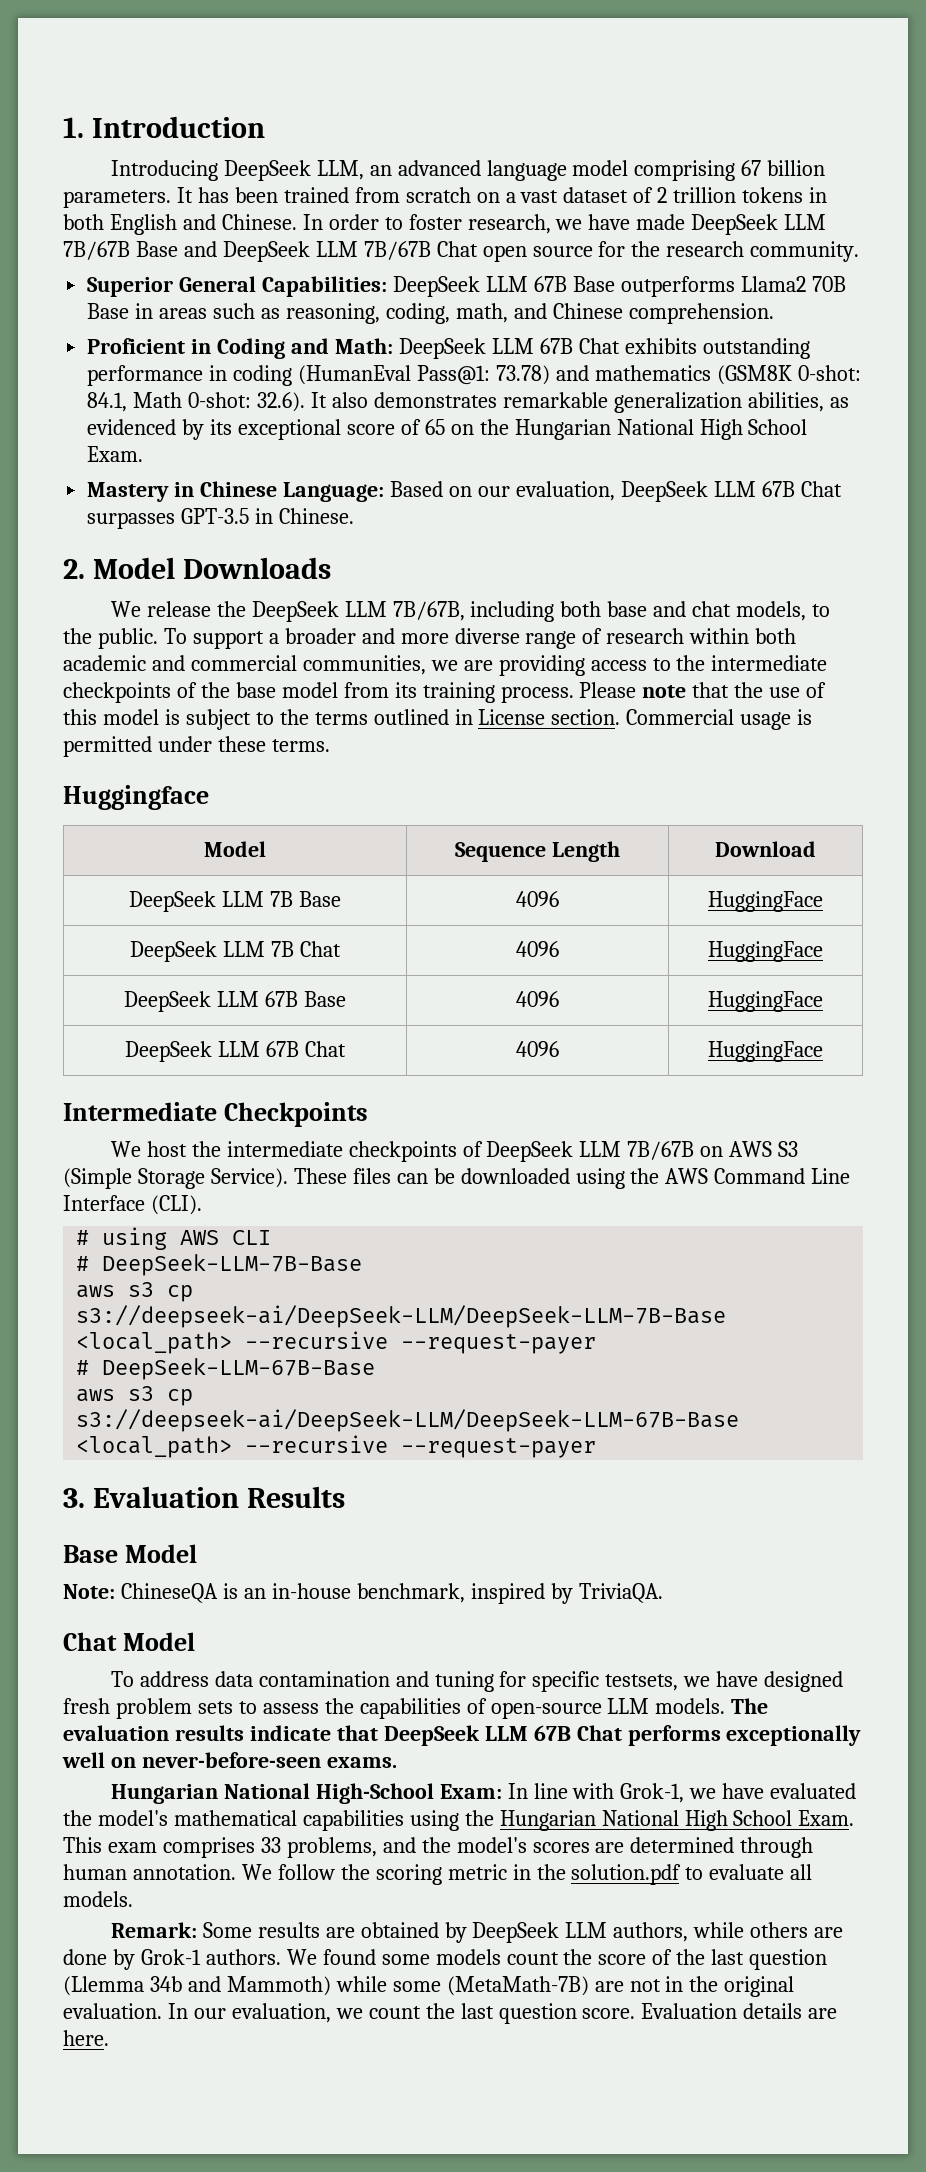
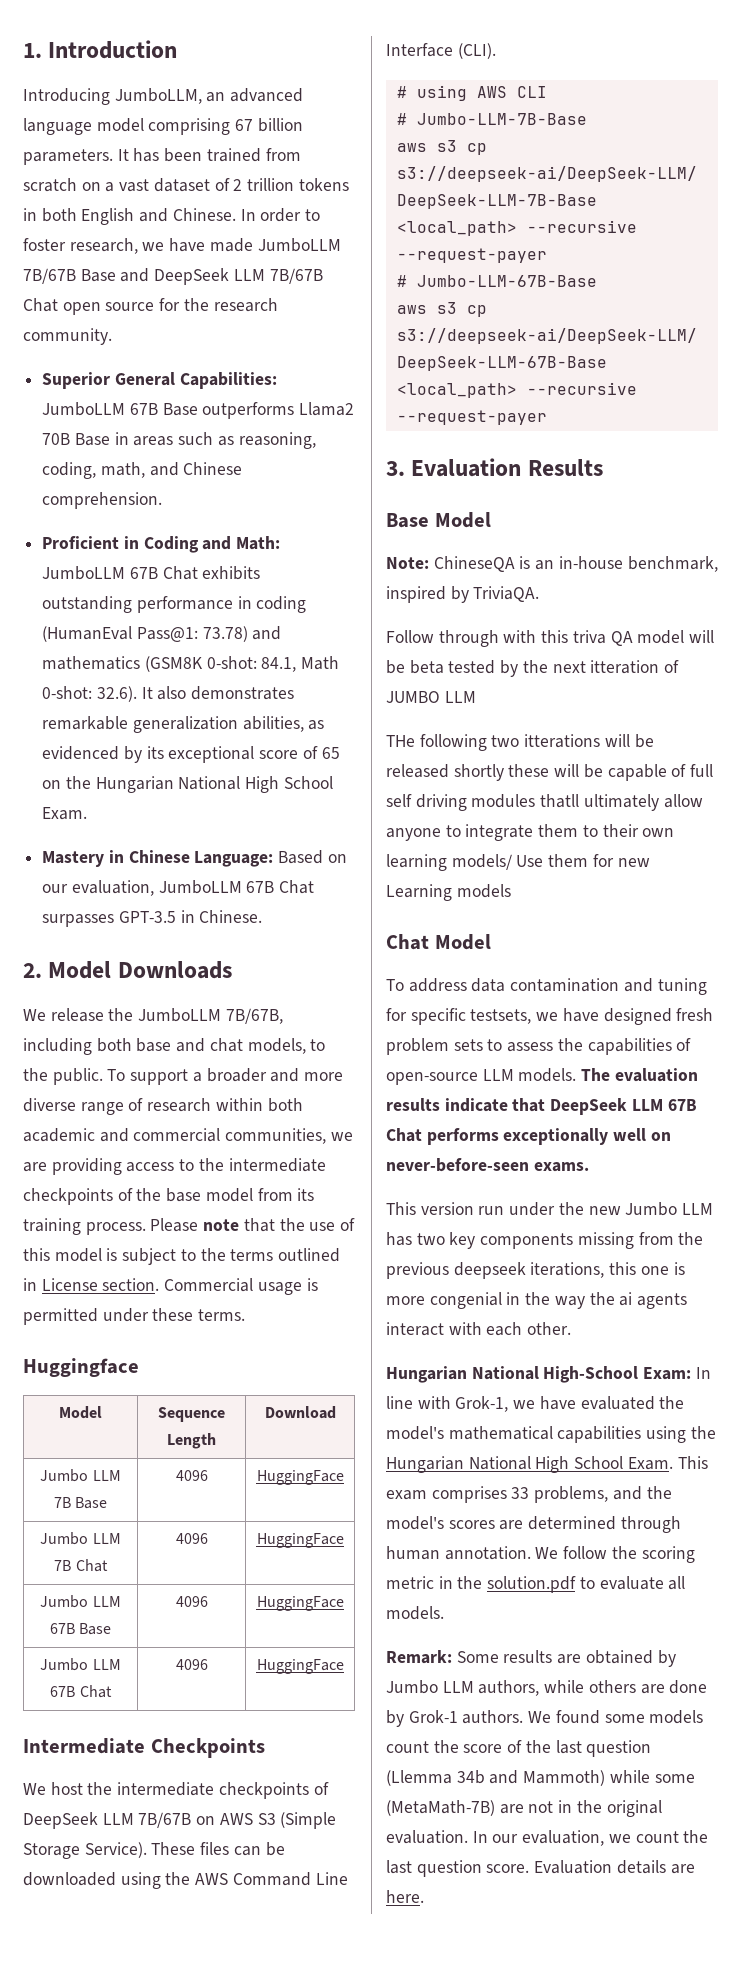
- Introducing DeepSeek LLM, an advanced language model comprising 67 billion parameters.
+ Introducing JumboLLM, an advanced language model comprising 67 billion parameters.
- In order to foster research, we have made DeepSeek LLM 7B/67B Base and DeepSeek LLM 7B/67B Chat open source for the research community.
+ In order to foster research, we have made JumboLLM 7B/67B Base and DeepSeek LLM 7B/67B Chat open source for the research community.
- Superior General Capabilities: DeepSeek LLM 67B Base outperforms Llama2 70B Base in areas such as reasoning, coding, math, and Chinese comprehension.
+ Superior General Capabilities: JumboLLM 67B Base outperforms Llama2 70B Base in areas such as reasoning, coding, math, and Chinese comprehension.
- Proficient in Coding and Math: DeepSeek LLM 67B Chat exhibits outstanding performance in coding (HumanEval Pass@1: 73.78) and mathematics (GSM8K 0-shot: 84.1, Math 0-shot: 32.6). It also demonstrates remarkable generalization abilities, as evidenced by its exceptional score of 65 on the Hungarian National High School Exam.
+ Proficient in Coding and Math: JumboLLM 67B Chat exhibits outstanding performance in coding (HumanEval Pass@1: 73.78) and mathematics (GSM8K 0-shot: 84.1, Math 0-shot: 32.6). It also demonstrates remarkable generalization abilities, as evidenced by its exceptional score of 65 on the Hungarian National High School Exam.
- Mastery in Chinese Language: Based on our evaluation, DeepSeek LLM 67B Chat surpasses GPT-3.5 in Chinese.
+ Mastery in Chinese Language: Based on our evaluation, JumboLLM 67B Chat surpasses GPT-3.5 in Chinese.
- We release the DeepSeek LLM 7B/67B, including both base and chat models, to the public.
+ We release the JumboLLM 7B/67B, including both base and chat models, to the public.
- DeepSeek LLM 7B Base | 4096 | HuggingFace
+ Jumbo LLM 7B Base | 4096 | HuggingFace
- DeepSeek LLM 7B Chat | 4096 | HuggingFace
+ Jumbo LLM 7B Chat | 4096 | HuggingFace
- DeepSeek LLM 67B Base | 4096 | HuggingFace
+ Jumbo LLM 67B Base | 4096 | HuggingFace
- DeepSeek LLM 67B Chat | 4096 | HuggingFace
+ Jumbo LLM 67B Chat | 4096 | HuggingFace
- # DeepSeek-LLM-7B-Base
+ # Jumbo-LLM-7B-Base
- # DeepSeek-LLM-67B-Base
+ # Jumbo-LLM-67B-Base
+ Follow through with this triva QA model will be beta tested by the next itteration of JUMBO LLM
+ THe following two itterations will be released shortly these will be capable of full self driving modules thatll ultimately allow anyone to integrate them to their own learning models/ Use them for new Learning models
+ This version run under the new Jumbo LLM has two key components missing from the previous deepseek iterations, this one is more congenial in the way the ai agents interact with each other.
- Remark: Some results are obtained by DeepSeek LLM authors, while others are done by Grok-1 authors.
+ Remark: Some results are obtained by Jumbo LLM authors, while others are done by Grok-1 authors.

